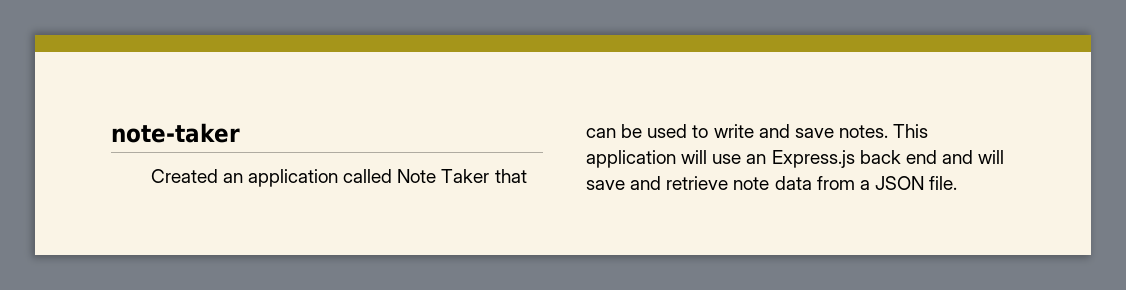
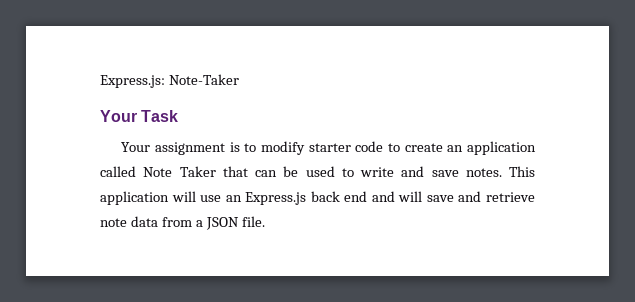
- note-taker
- Created an application called Note Taker that can be used to write and save notes.
+ Express.js: Note-Taker
+ Your Task
+ Your assignment is to modify starter code to create an application called Note Taker that can be used to write and save notes.

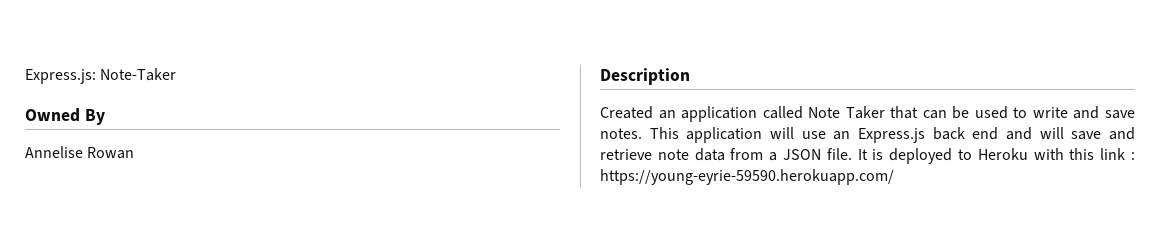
- Your Task
- Your assignment is to modify starter code to create an application called Note Taker that can be used to write and save notes.
+ Owned By
+ Annelise Rowan
+ Description
+ Created an application called Note Taker that can be used to write and save notes.
+ It is deployed to Heroku with this link : https://young-eyrie-59590.herokuapp.com/

